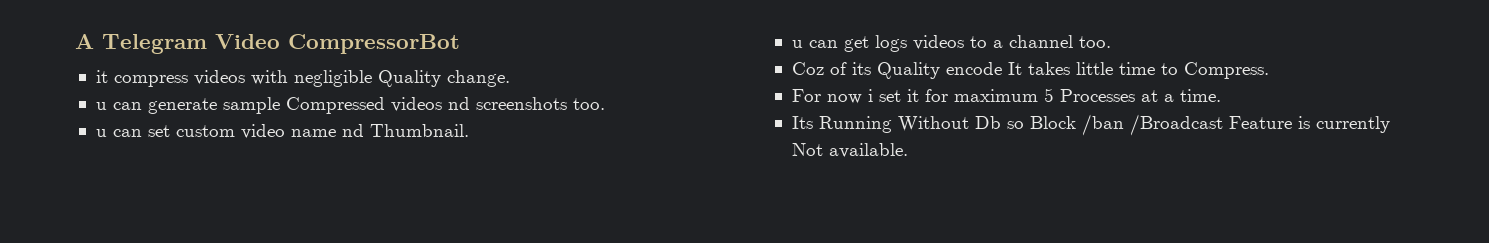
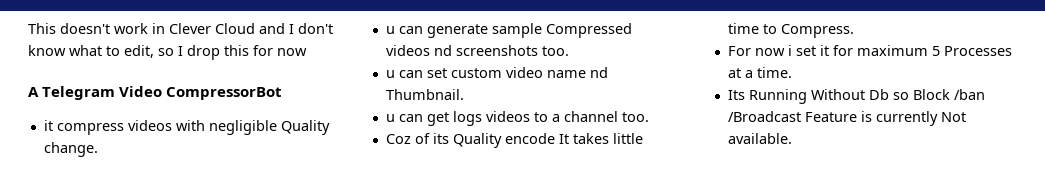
+ This doesn't work in Clever Cloud and I don't know what to edit, so I drop this for now

